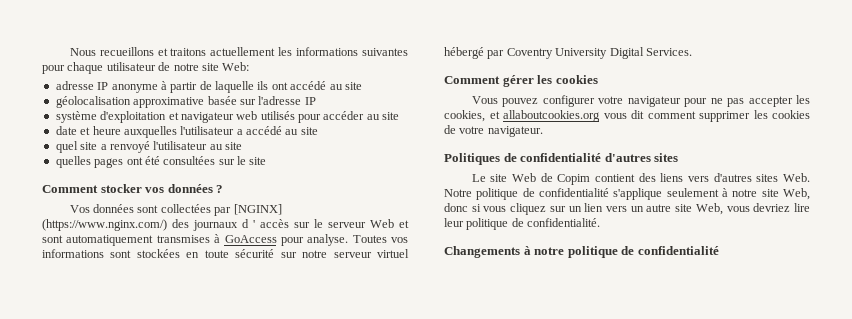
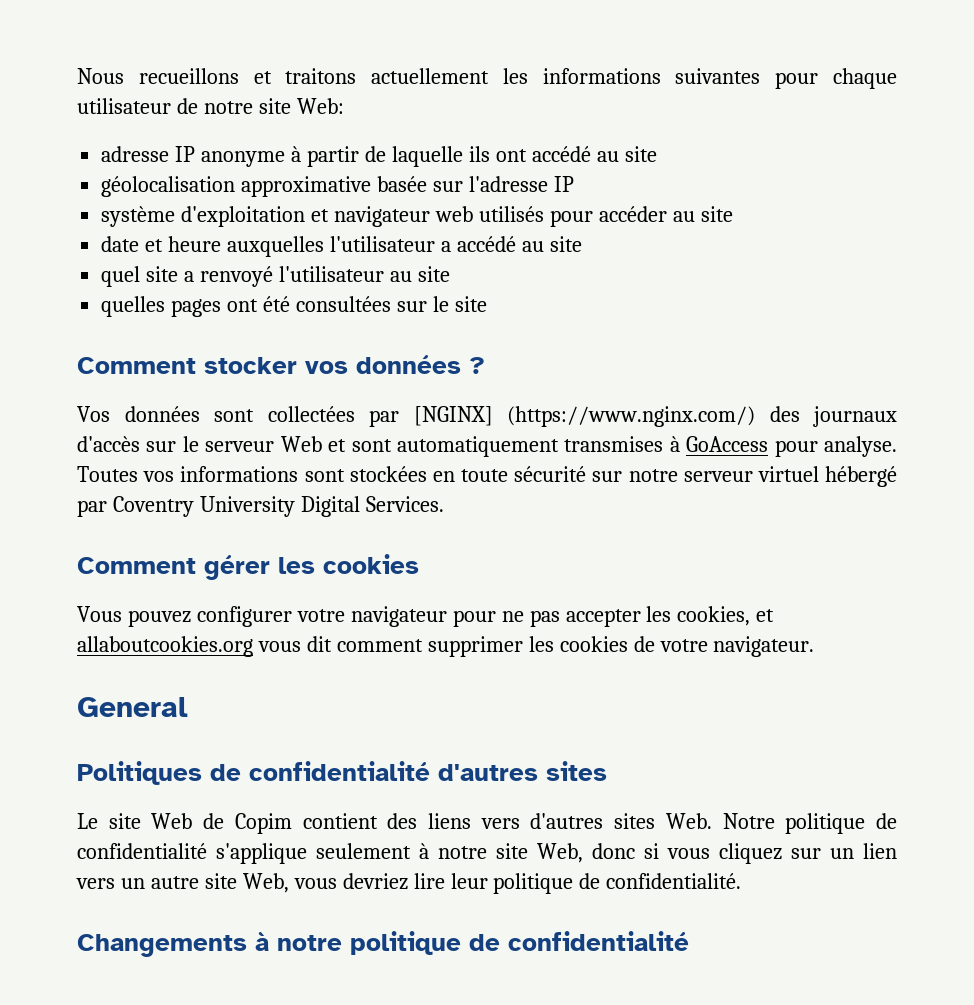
- Vos données sont collectées par [NGINX] (https://www.nginx.com/) des journaux d ' accès sur le serveur Web et sont automatiquement transmises à GoAccess pour analyse.
+ Vos données sont collectées par [NGINX] (https://www.nginx.com/) des journaux d'accès sur le serveur Web et sont automatiquement transmises à GoAccess pour analyse.
+ General

